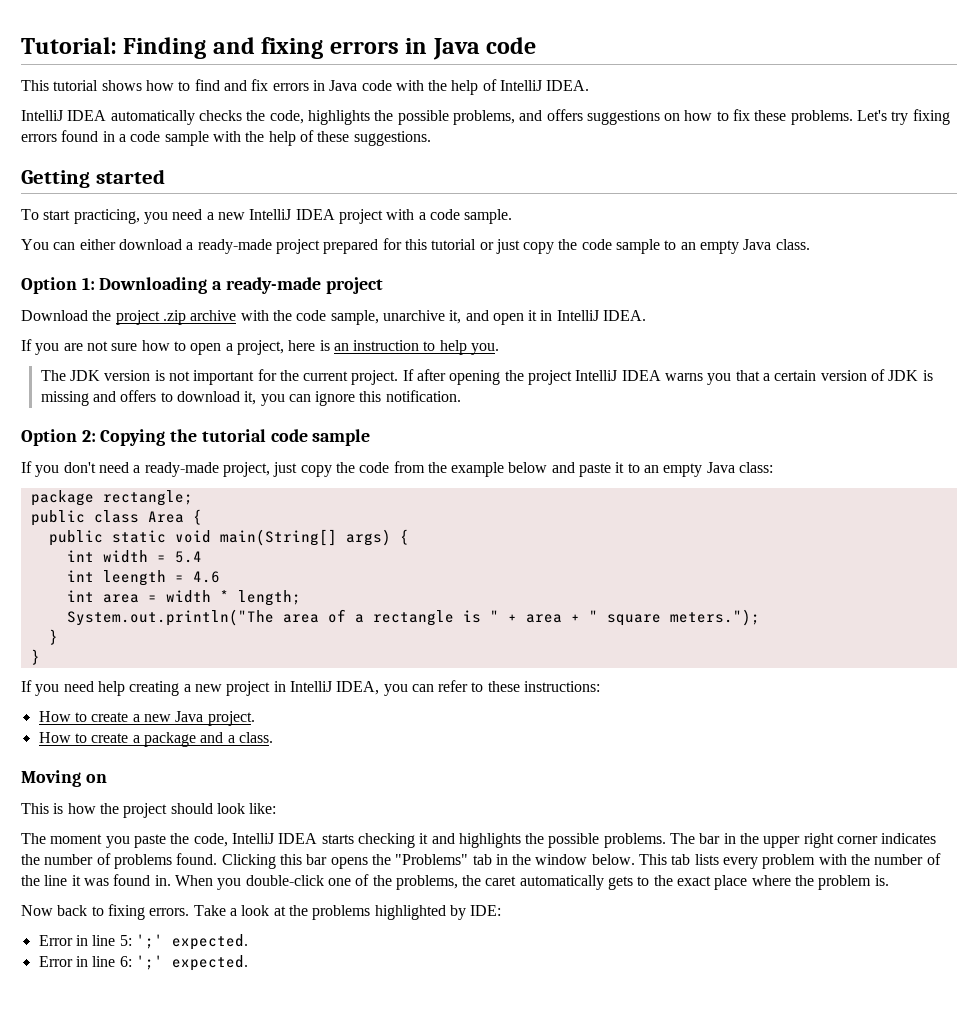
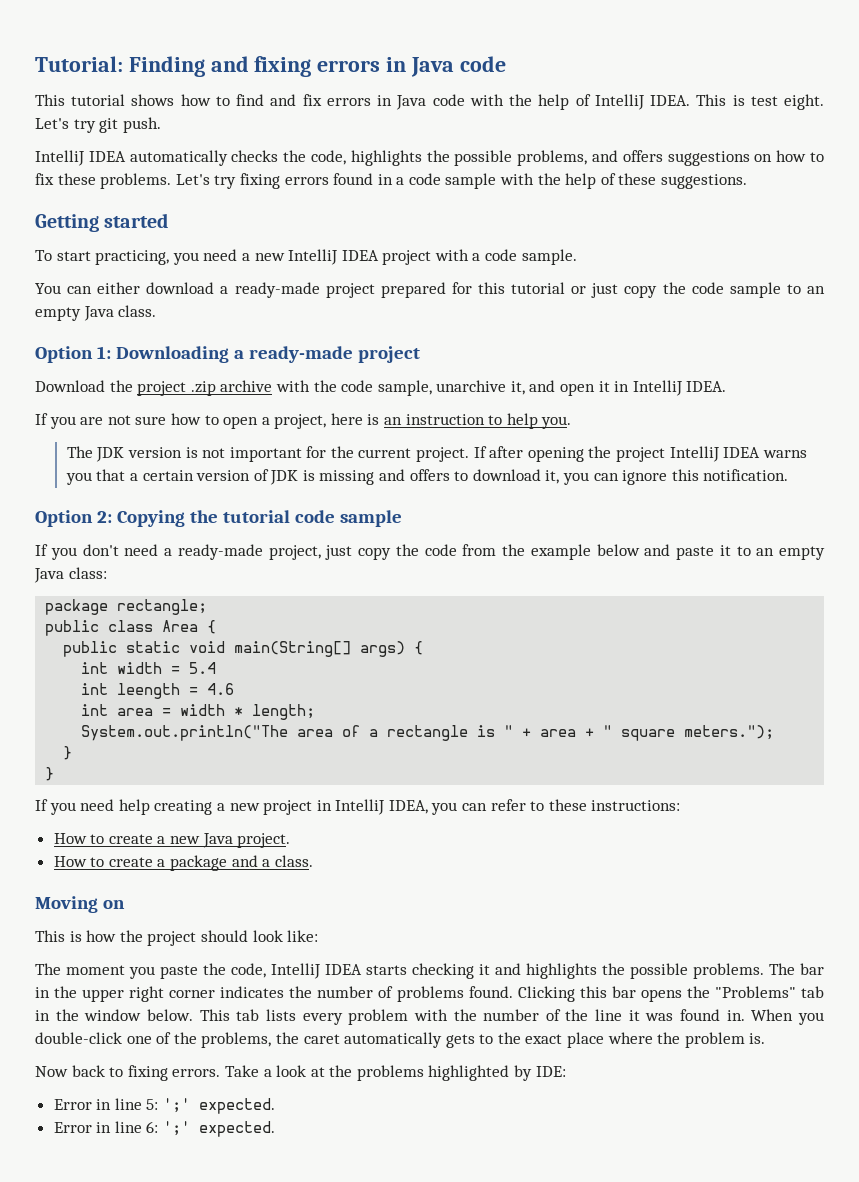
+ This is test eight. Let's try git push.

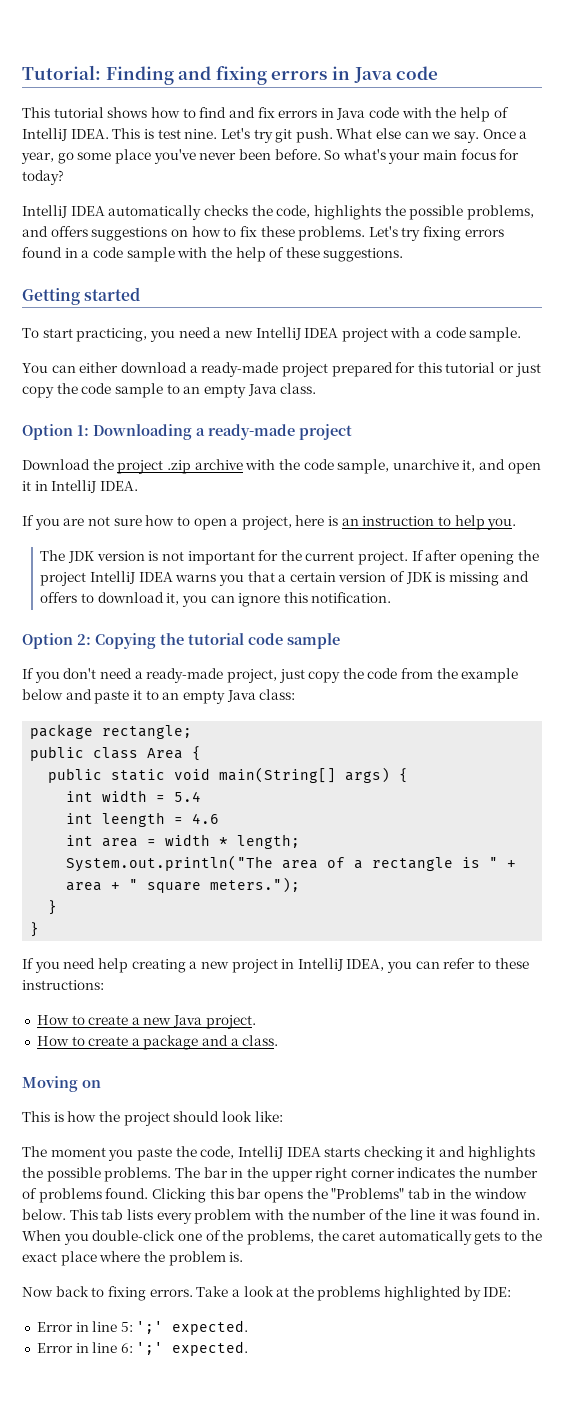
- This is test eight.
+ This is test nine.
+ What else can we say. Once a year, go some place you've never been before. So what's your main focus for today?

